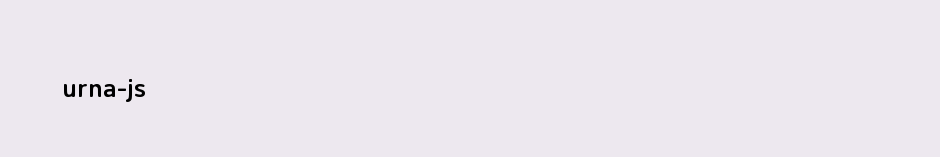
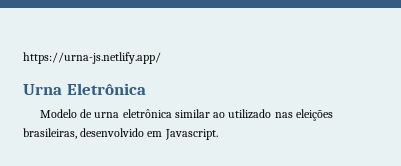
- urna-js
+ https://urna-js.netlify.app/
+ Urna Eletrônica
+ Modelo de urna eletrônica similar ao utilizado nas eleições brasileiras, desenvolvido em Javascript.

